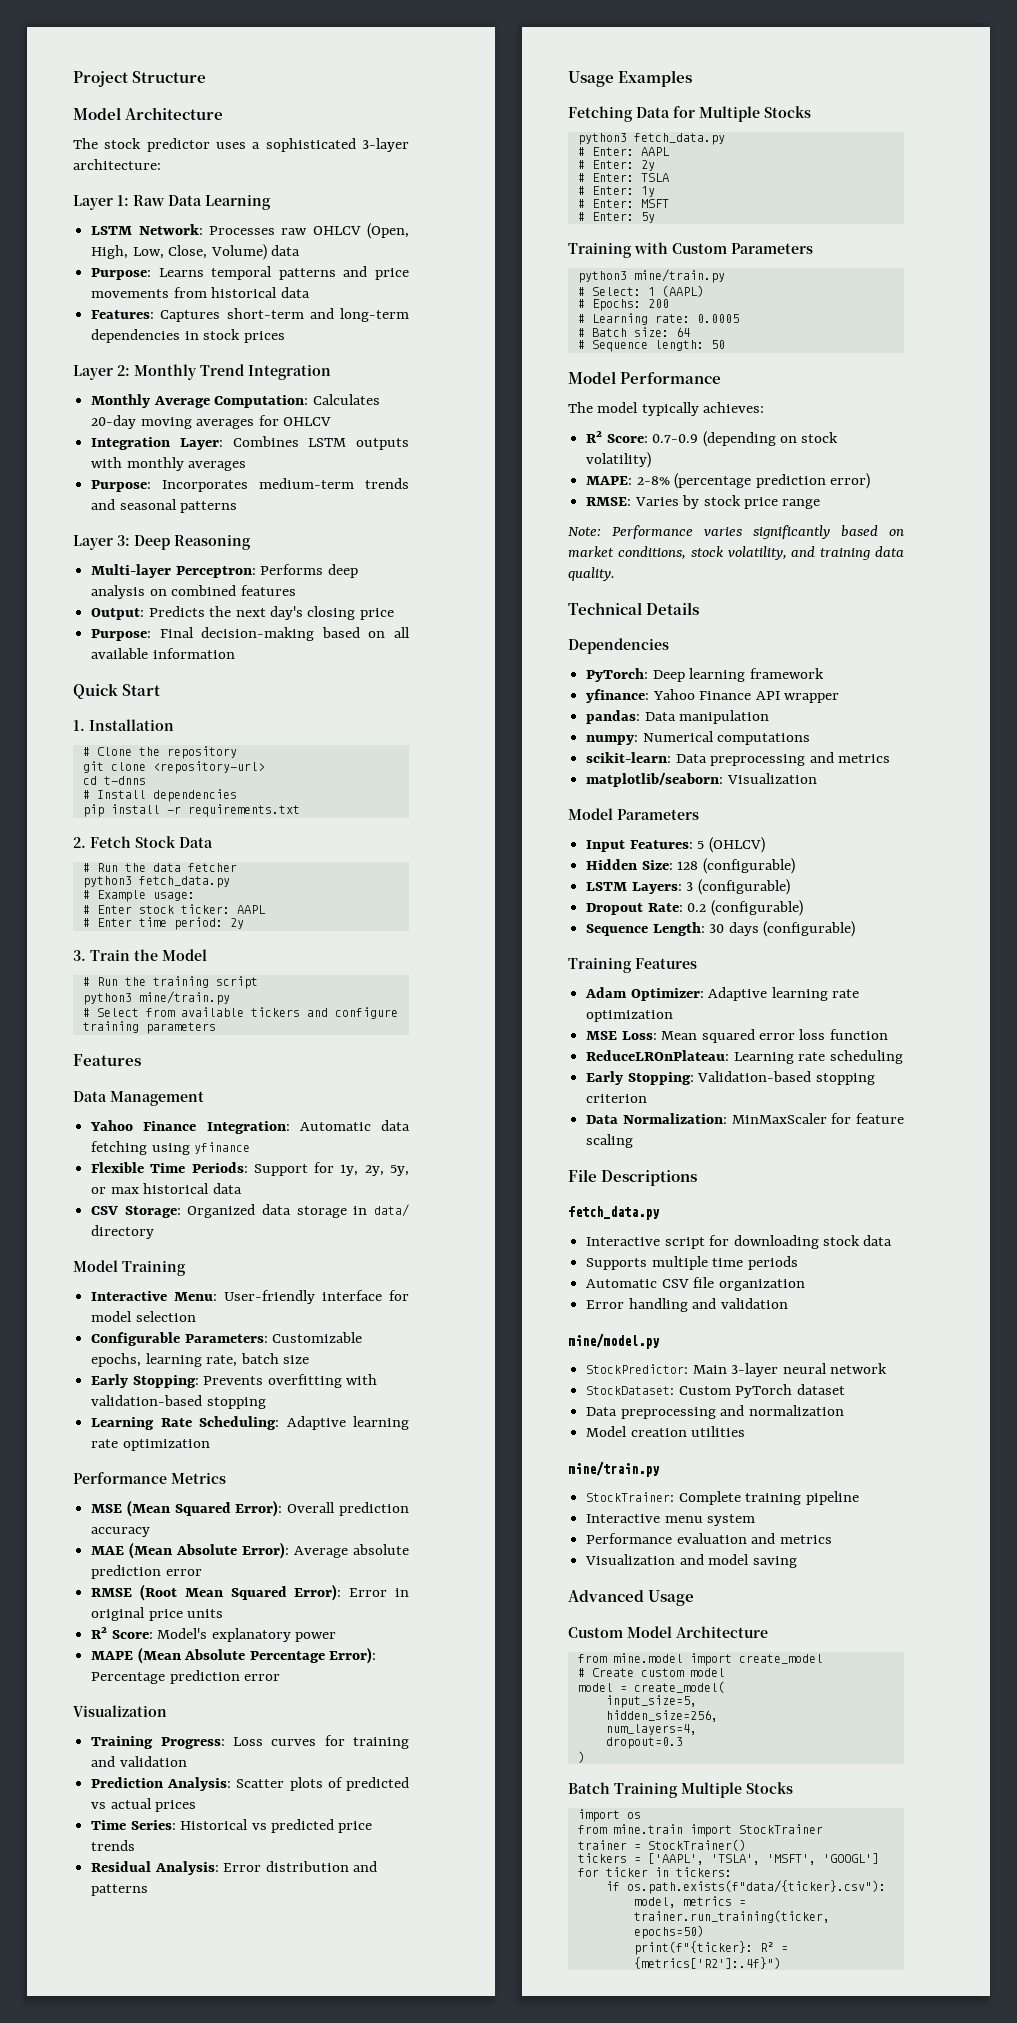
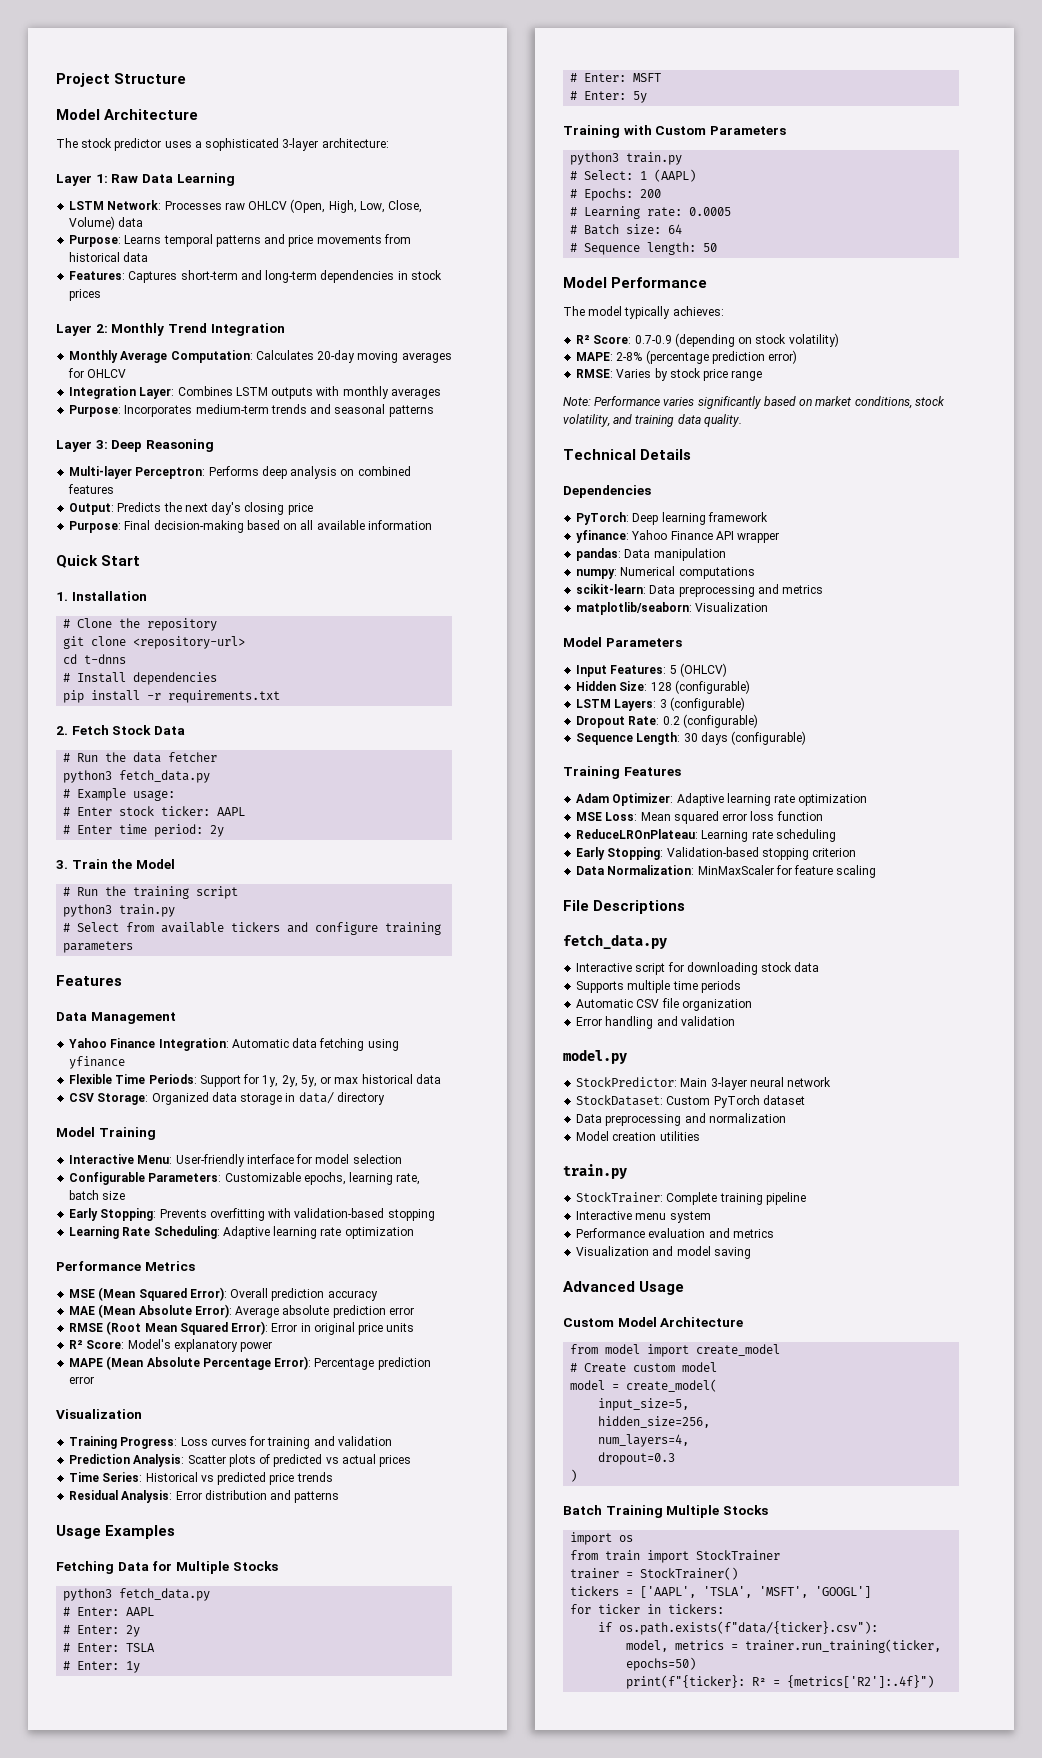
  # Run the training script
- python3 mine/train.py
+ python3 train.py
  Training with Custom Parameters
- python3 mine/train.py
+ python3 train.py
- mine/model.py
+ model.py
  Model creation utilities
- mine/train.py
+ train.py
- from mine.model import create_model
+ from model import create_model
- from mine.train import StockTrainer
+ from train import StockTrainer

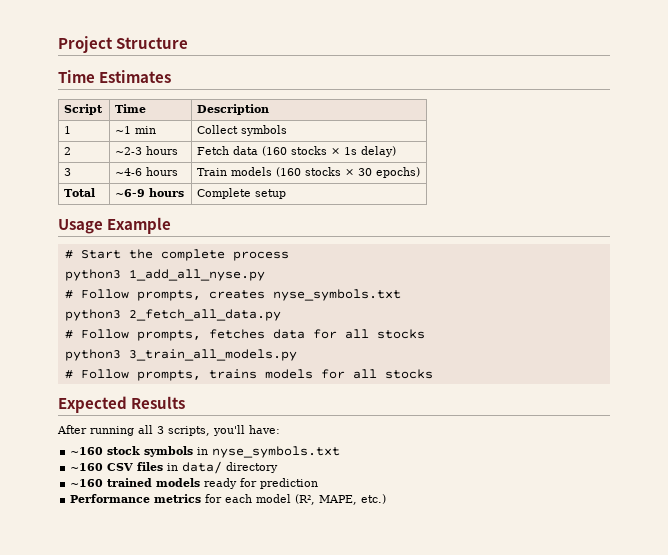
  Project Structure
- Model Architecture
- The stock predictor uses a sophisticated 3-layer architecture:
- Layer 1: Raw Data Learning
- LSTM Network: Processes raw OHLCV (Open, High, Low, Close, Volume) data
- Purpose: Learns temporal patterns and price movements from historical data
- Features: Captures short-term and long-term dependencies in stock prices
- Layer 2: Monthly Trend Integration
- Monthly Average Computation: Calculates 20-day moving averages for OHLCV
- Integration Layer: Combines LSTM outputs with monthly averages
- Purpose: Incorporates medium-term trends and seasonal patterns
- Layer 3: Deep Reasoning
- Multi-layer Perceptron: Performs deep analysis on combined features
- Output: Predicts the next day's closing price
- Purpose: Final decision-making based on all available information
- Quick Start
- 1. Installation
- # Clone the repository
- git clone <repository-url>
- cd t-dnns
- # Install dependencies
- pip install -r requirements.txt
- 2. Fetch Stock Data
- # Run the data fetcher
- python3 fetch_data.py
- # Example usage:
- # Enter stock ticker: AAPL
- # Enter time period: 2y
- 3. Train the Model
- # Run the training script
- python3 train.py
- # Select from available tickers and configure training parameters
- Features
- Data Management
- Yahoo Finance Integration: Automatic data fetching using yfinance
- Flexible Time Periods: Support for 1y, 2y, 5y, or max historical data
- CSV Storage: Organized data storage in data/ directory
- Model Training
- Interactive Menu: User-friendly interface for model selection
- Configurable Parameters: Customizable epochs, learning rate, batch size
- Early Stopping: Prevents overfitting with validation-based stopping
- Learning Rate Scheduling: Adaptive learning rate optimization
- Performance Metrics
- MSE (Mean Squared Error): Overall prediction accuracy
- MAE (Mean Absolute Error): Average absolute prediction error
- RMSE (Root Mean Squared Error): Error in original price units
- R² Score: Model's explanatory power
- MAPE (Mean Absolute Percentage Error): Percentage prediction error
- Visualization
- Training Progress: Loss curves for training and validation
- Prediction Analysis: Scatter plots of predicted vs actual prices
- Time Series: Historical vs predicted price trends
- Residual Analysis: Error distribution and patterns
- Usage Examples
- Fetching Data for Multiple Stocks
- python3 fetch_data.py
- # Enter: AAPL
- # Enter: 2y
- # Enter: TSLA
- # Enter: 1y
- # Enter: MSFT
- # Enter: 5y
- Training with Custom Parameters
- python3 train.py
- # Select: 1 (AAPL)
- # Epochs: 200
- # Learning rate: 0.0005
- # Batch size: 64
- # Sequence length: 50
- Model Performance
- The model typically achieves:
- R² Score: 0.7-0.9 (depending on stock volatility)
- MAPE: 2-8% (percentage prediction error)
- RMSE: Varies by stock price range
- Note: Performance varies significantly based on market conditions, stock volatility, and training data quality.
- Technical Details
- Dependencies
- PyTorch: Deep learning framework
- yfinance: Yahoo Finance API wrapper
- pandas: Data manipulation
- numpy: Numerical computations
- scikit-learn: Data preprocessing and metrics
- matplotlib/seaborn: Visualization
- Model Parameters
- Input Features: 5 (OHLCV)
- Hidden Size: 128 (configurable)
- LSTM Layers: 3 (configurable)
- Dropout Rate: 0.2 (configurable)
- Sequence Length: 30 days (configurable)
- Training Features
- Adam Optimizer: Adaptive learning rate optimization
- MSE Loss: Mean squared error loss function
- ReduceLROnPlateau: Learning rate scheduling
- Early Stopping: Validation-based stopping criterion
- Data Normalization: MinMaxScaler for feature scaling
- File Descriptions
- fetch_data.py
- Interactive script for downloading stock data
- Supports multiple time periods
- Automatic CSV file organization
- Error handling and validation
- model.py
- StockPredictor: Main 3-layer neural network
- StockDataset: Custom PyTorch dataset
- Data preprocessing and normalization
- Model creation utilities
- train.py
- StockTrainer: Complete training pipeline
- Interactive menu system
- Performance evaluation and metrics
- Visualization and model saving
- Advanced Usage
- Custom Model Architecture
- from model import create_model
- # Create custom model
- model = create_model(
- input_size=5,
- hidden_size=256,
- num_layers=4,
- dropout=0.3
- )
- Batch Training Multiple Stocks
- import os
- from train import StockTrainer
- trainer = StockTrainer()
- tickers = ['AAPL', 'TSLA', 'MSFT', 'GOOGL']
- for ticker in tickers:
- if os.path.exists(f"data/{ticker}.csv"):
- model, metrics = trainer.run_training(ticker, epochs=50)
- print(f"{ticker}: R² = {metrics['R2']:.4f}")
+ Time Estimates
+ Script | Time | Description
+ 1 | ~1 min | Collect symbols
+ 2 | ~2-3 hours | Fetch data (160 stocks × 1s delay)
+ 3 | ~4-6 hours | Train models (160 stocks × 30 epochs)
+ Total | ~6-9 hours | Complete setup
+ Usage Example
+ # Start the complete process
+ python3 1_add_all_nyse.py
+ # Follow prompts, creates nyse_symbols.txt
+ python3 2_fetch_all_data.py
+ # Follow prompts, fetches data for all stocks
+ python3 3_train_all_models.py
+ # Follow prompts, trains models for all stocks
+ Expected Results
+ After running all 3 scripts, you'll have:
+ ~160 stock symbols in nyse_symbols.txt
+ ~160 CSV files in data/ directory
+ ~160 trained models ready for prediction
+ Performance metrics for each model (R², MAPE, etc.)

